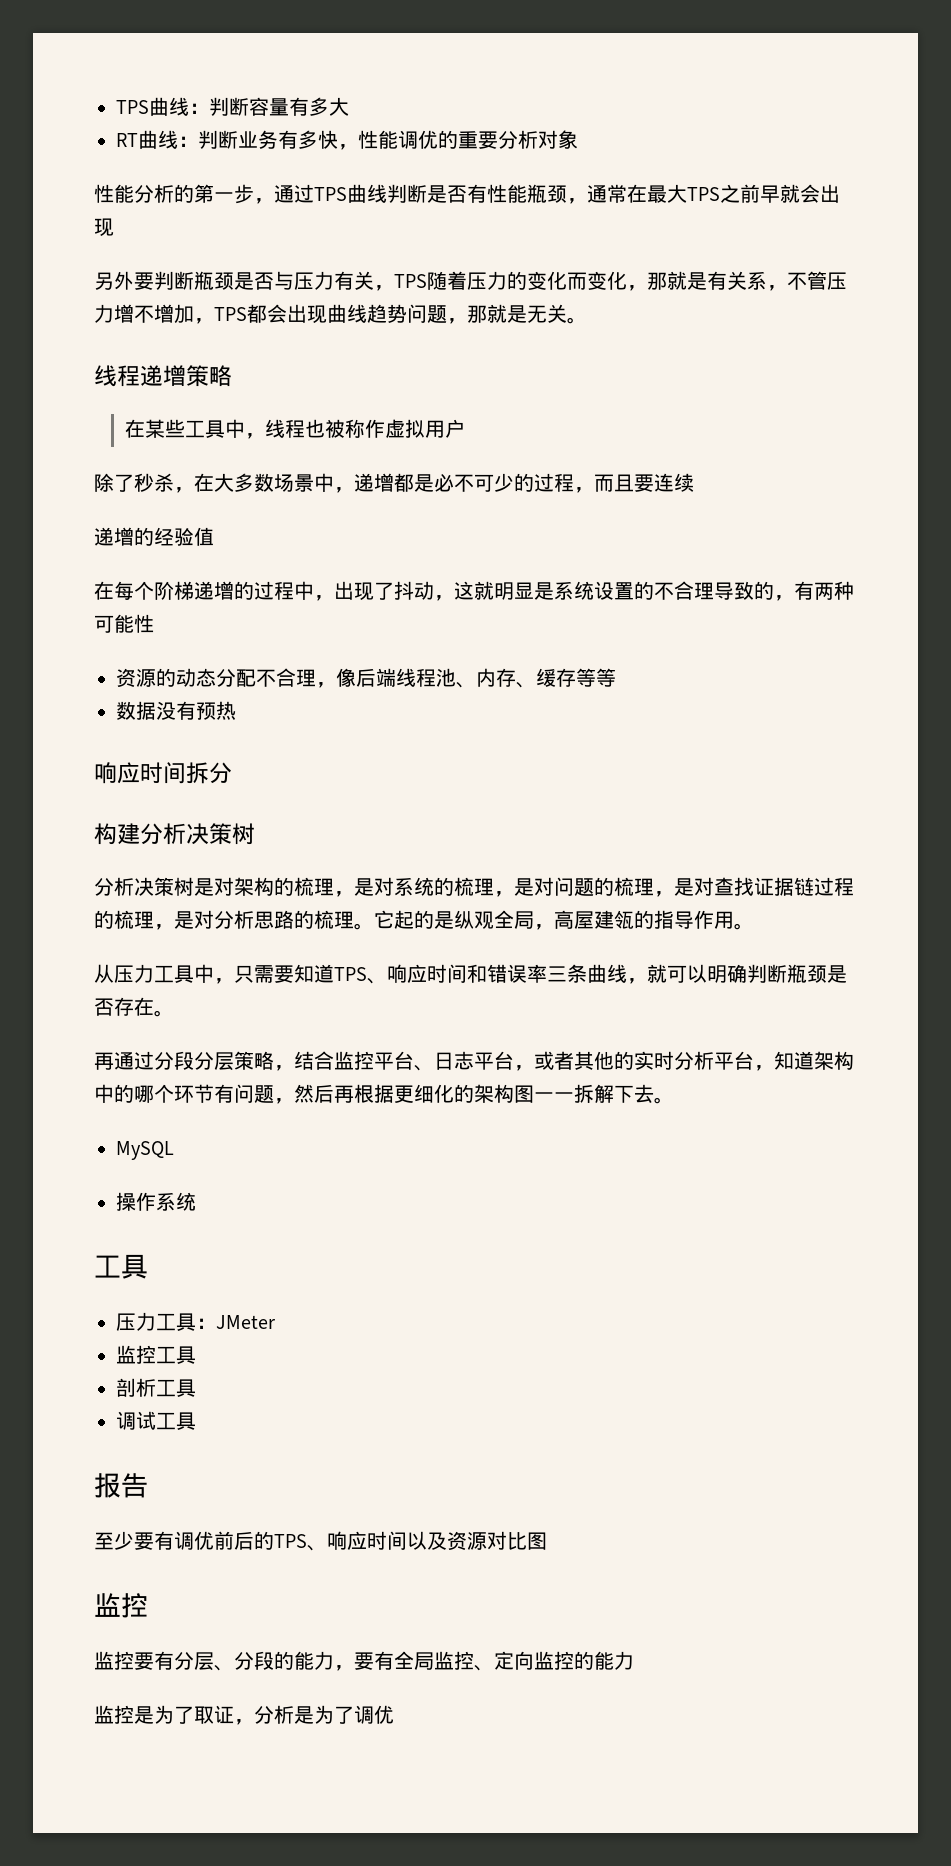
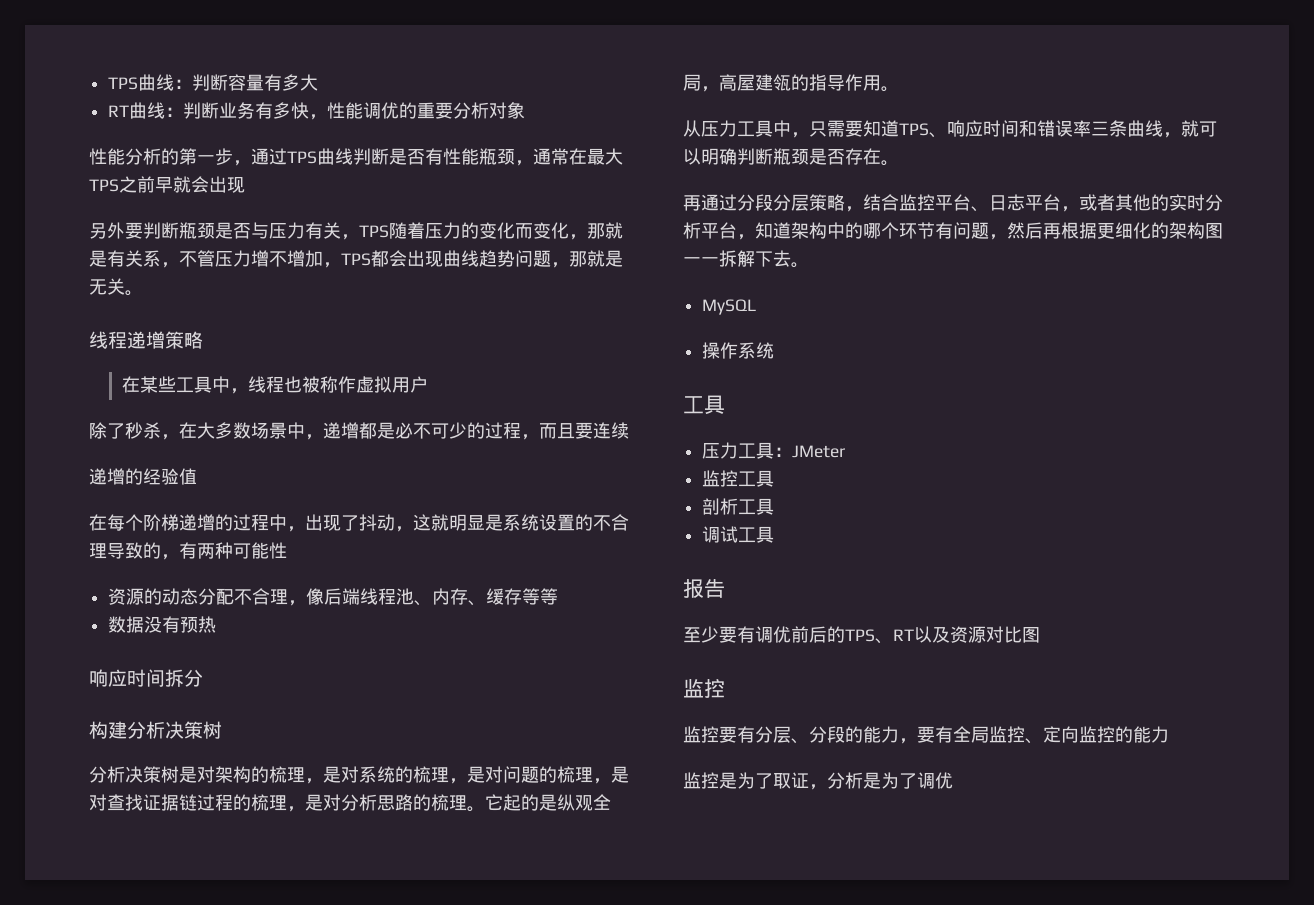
- 至少要有调优前后的TPS、响应时间以及资源对比图
+ 至少要有调优前后的TPS、RT以及资源对比图

